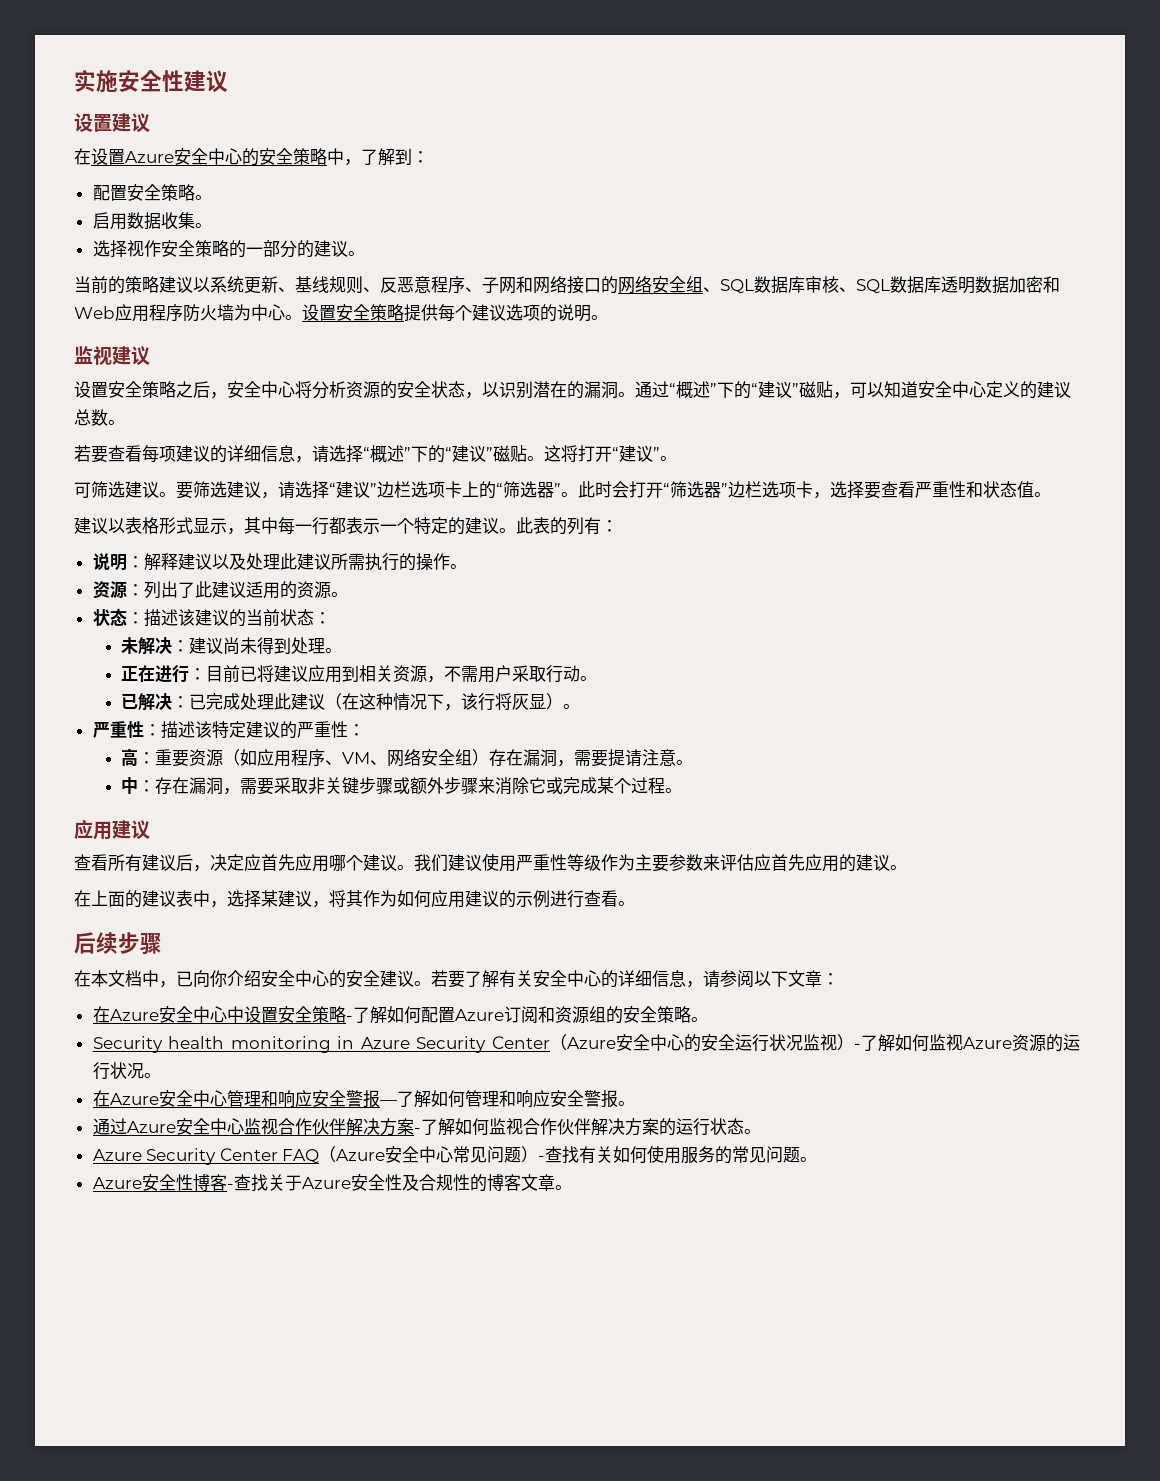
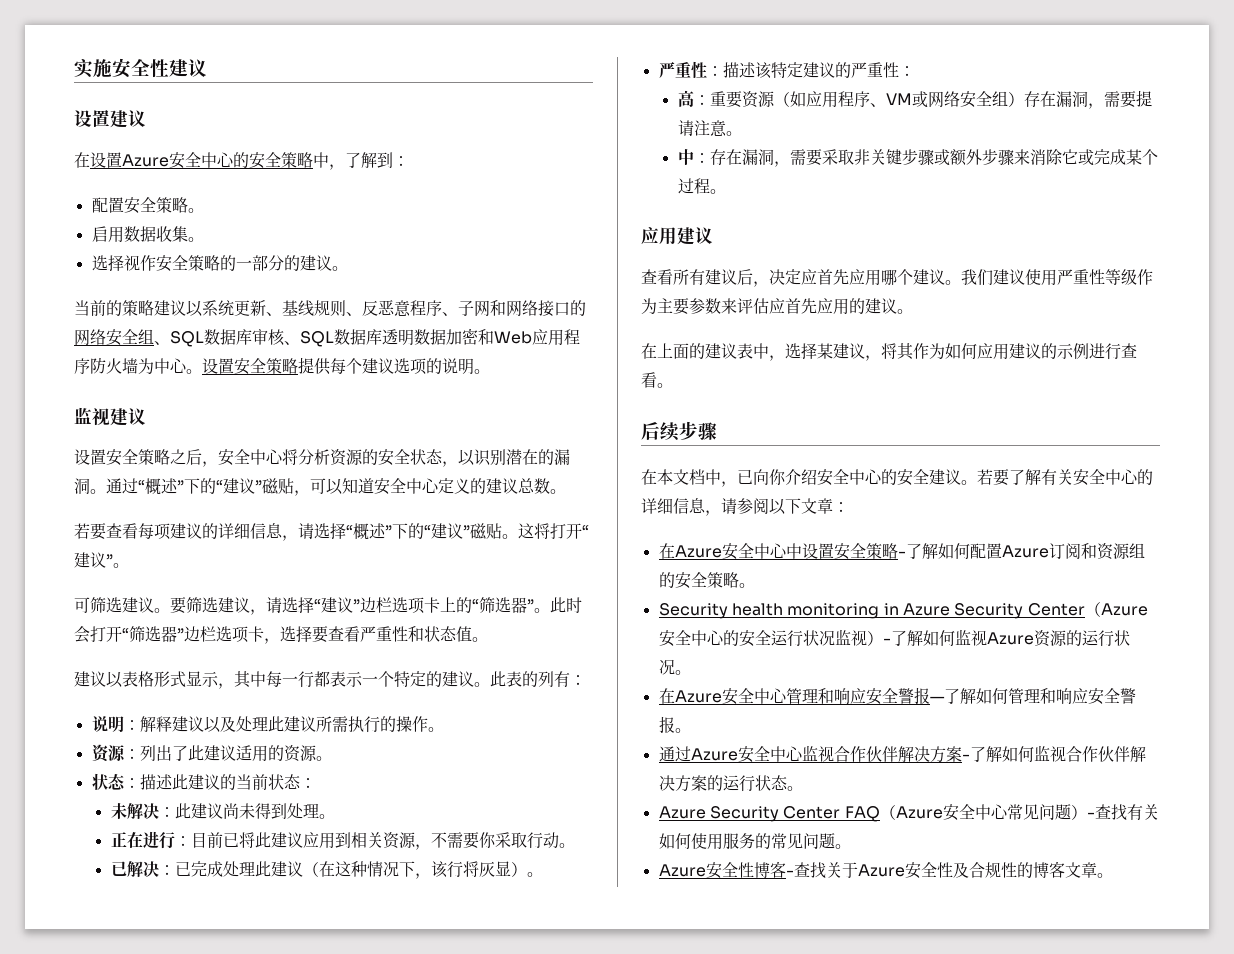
- 状态：描述该建议的当前状态：
+ 状态：描述此建议的当前状态：
- 未解决：建议尚未得到处理。
+ 未解决：此建议尚未得到处理。
- 正在进行：目前已将建议应用到相关资源，不需用户采取行动。
+ 正在进行：目前已将此建议应用到相关资源，不需要你采取行动。
- 高：重要资源（如应用程序、VM、网络安全组）存在漏洞，需要提请注意。
+ 高：重要资源（如应用程序、VM或网络安全组）存在漏洞，需要提请注意。

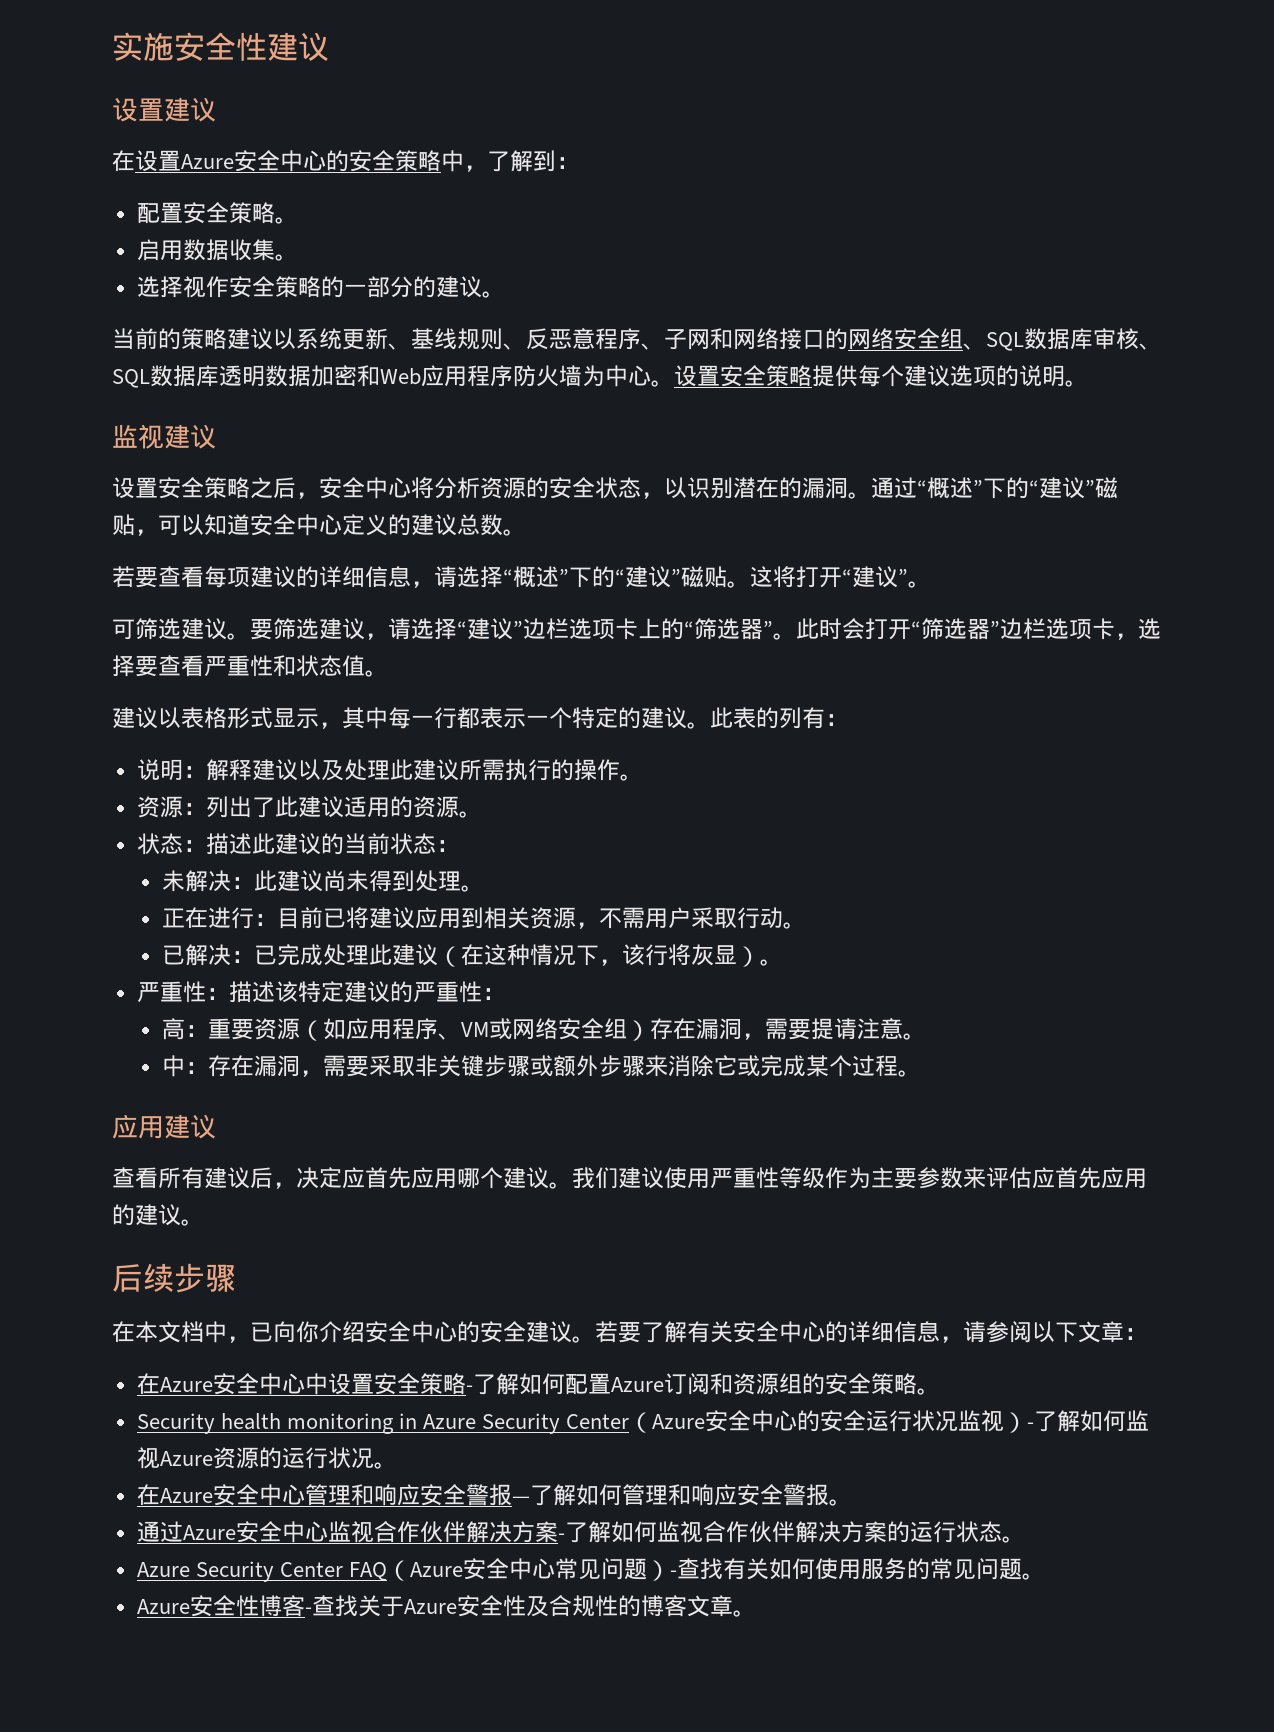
- 正在进行：目前已将此建议应用到相关资源，不需要你采取行动。
+ 正在进行：目前已将建议应用到相关资源，不需用户采取行动。
- 在上面的建议表中，选择某建议，将其作为如何应用建议的示例进行查看。

